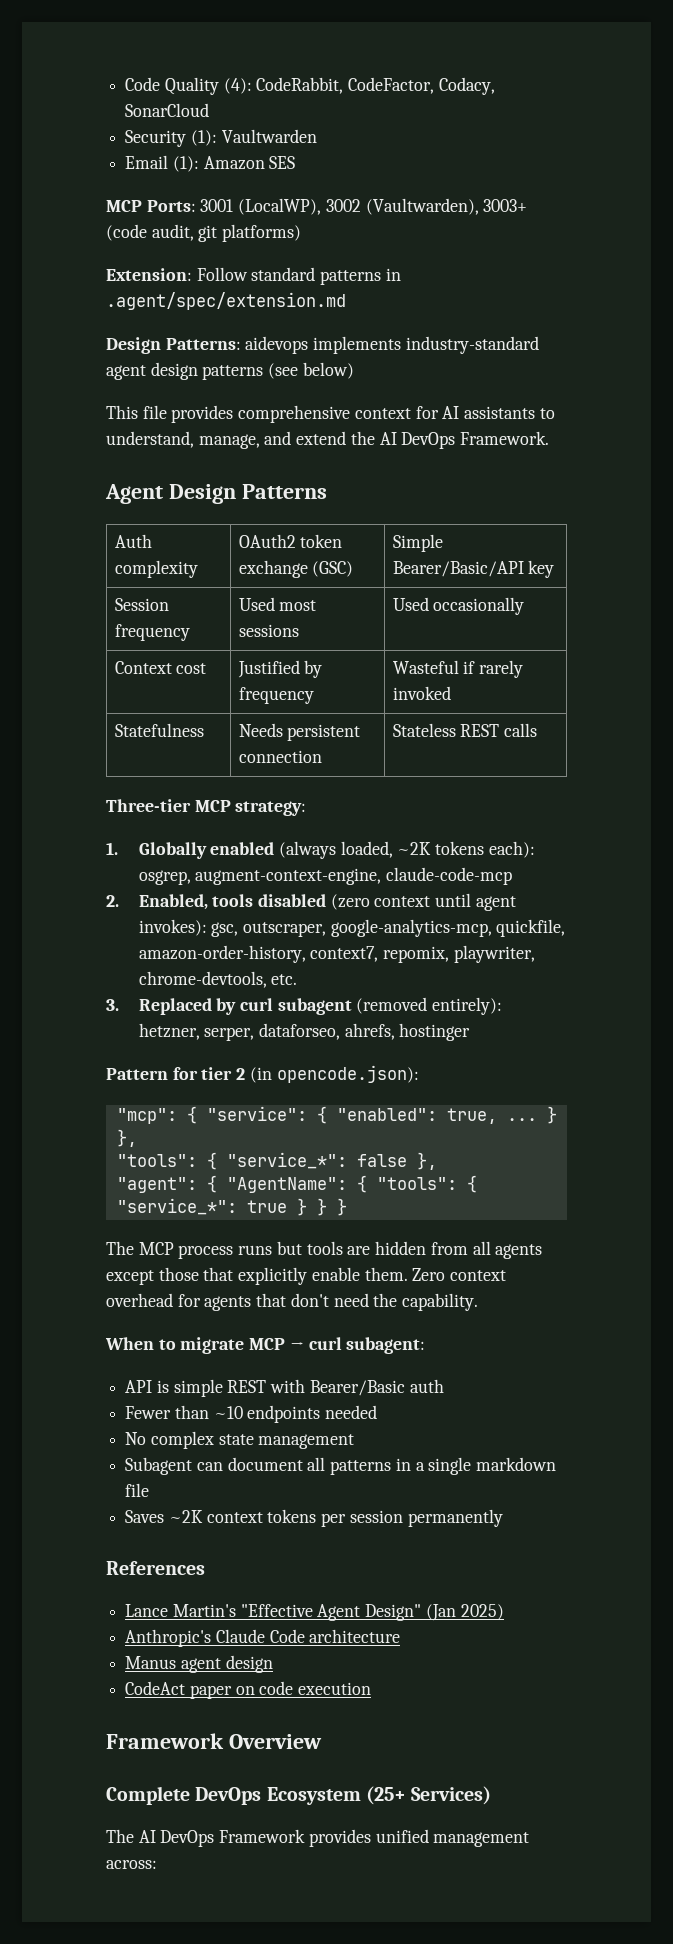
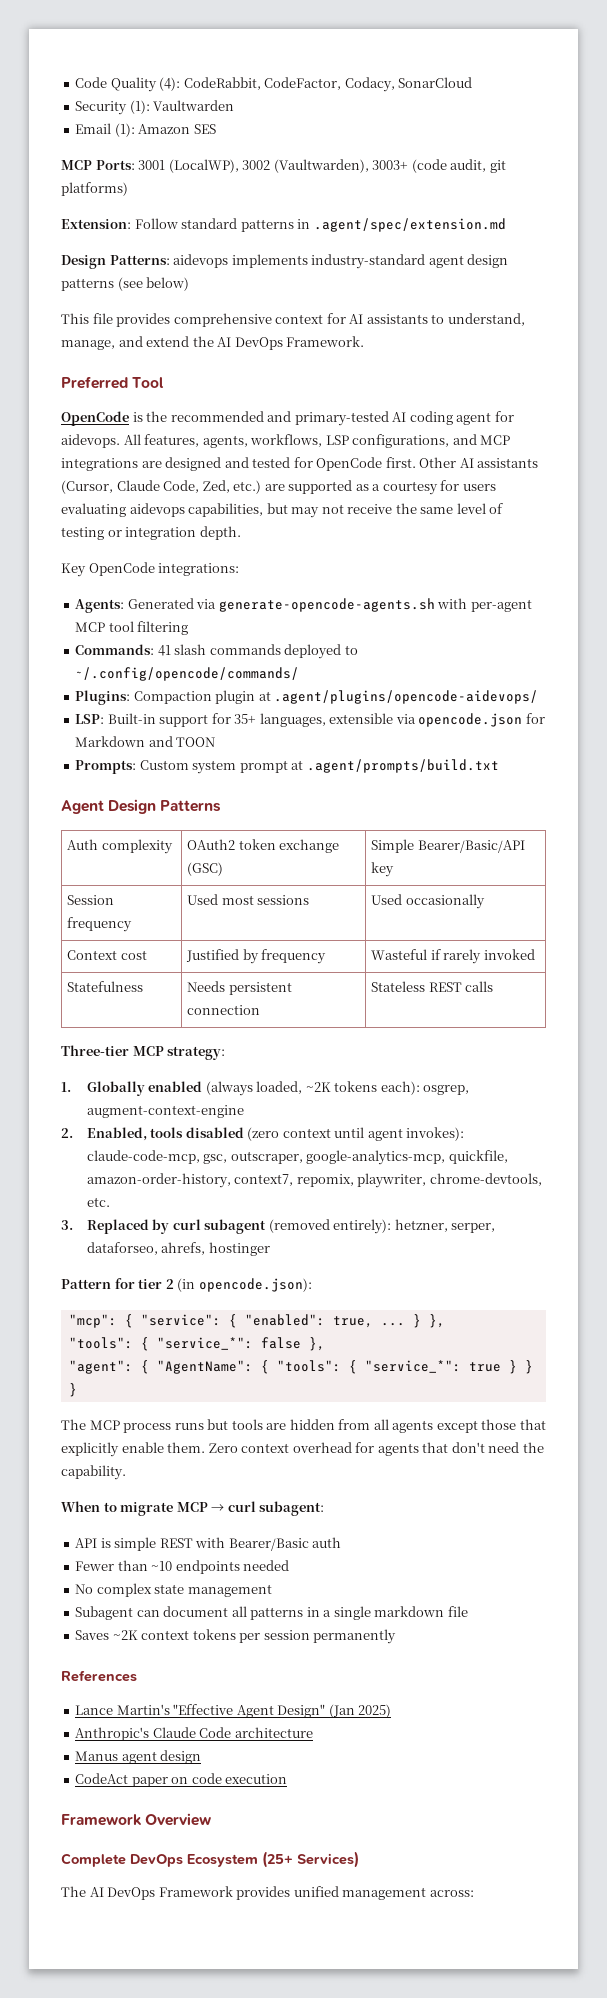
+ Preferred Tool
+ OpenCode is the recommended and primary-tested AI coding agent for aidevops. All features, agents, workflows, LSP configurations, and MCP integrations are designed and tested for OpenCode first. Other AI assistants (Cursor, Claude Code, Zed, etc.) are supported as a courtesy for users evaluating aidevops capabilities, but may not receive the same level of testing or integration depth.
+ Key OpenCode integrations:
+ Agents: Generated via generate-opencode-agents.sh with per-agent MCP tool filtering
+ Commands: 41 slash commands deployed to ~/.config/opencode/commands/
+ Plugins: Compaction plugin at .agent/plugins/opencode-aidevops/
+ LSP: Built-in support for 35+ languages, extensible via opencode.json for Markdown and TOON
+ Prompts: Custom system prompt at .agent/prompts/build.txt
- 1. Globally enabled (always loaded, ~2K tokens each): osgrep, augment-context-engine, claude-code-mcp
+ 1. Globally enabled (always loaded, ~2K tokens each): osgrep, augment-context-engine
- 2. Enabled, tools disabled (zero context until agent invokes): gsc, outscraper, google-analytics-mcp, quickfile, amazon-order-history, context7, repomix, playwriter, chrome-devtools, etc.
+ 2. Enabled, tools disabled (zero context until agent invokes): claude-code-mcp, gsc, outscraper, google-analytics-mcp, quickfile, amazon-order-history, context7, repomix, playwriter, chrome-devtools, etc.

